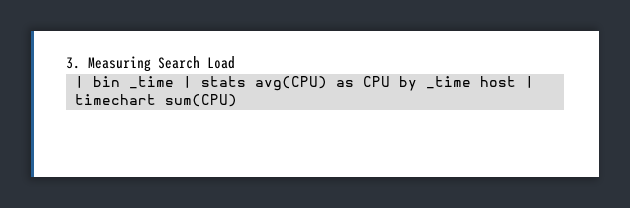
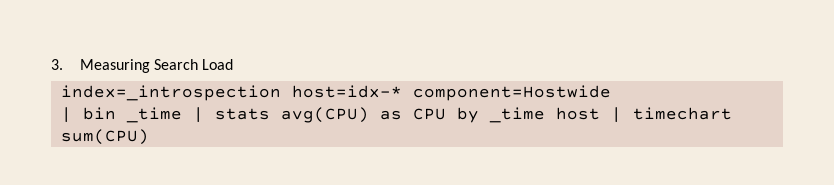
+ index=_introspection host=idx-* component=Hostwide

